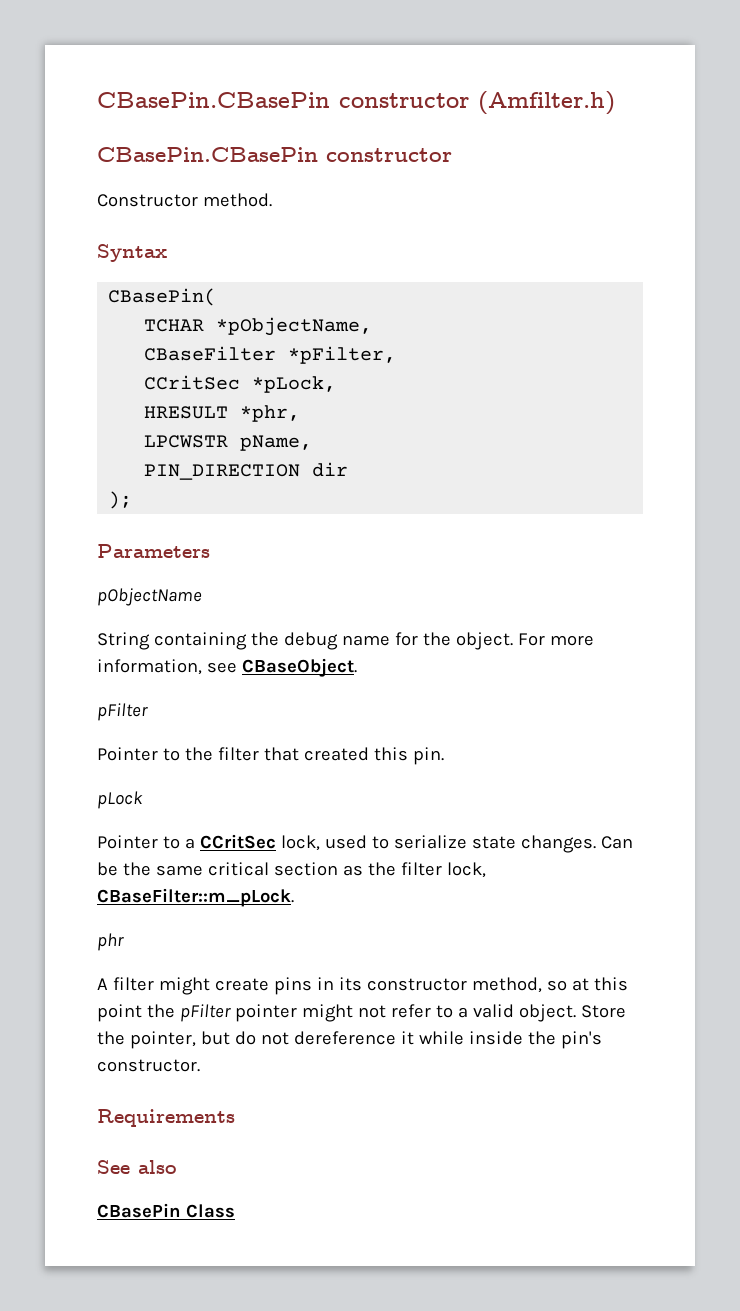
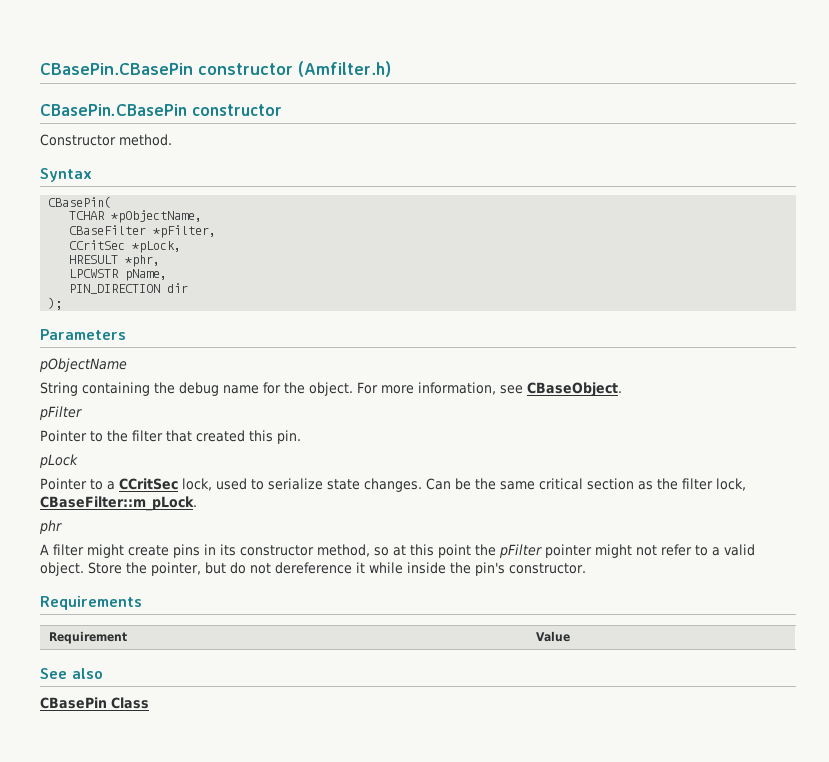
+ Requirement | Value

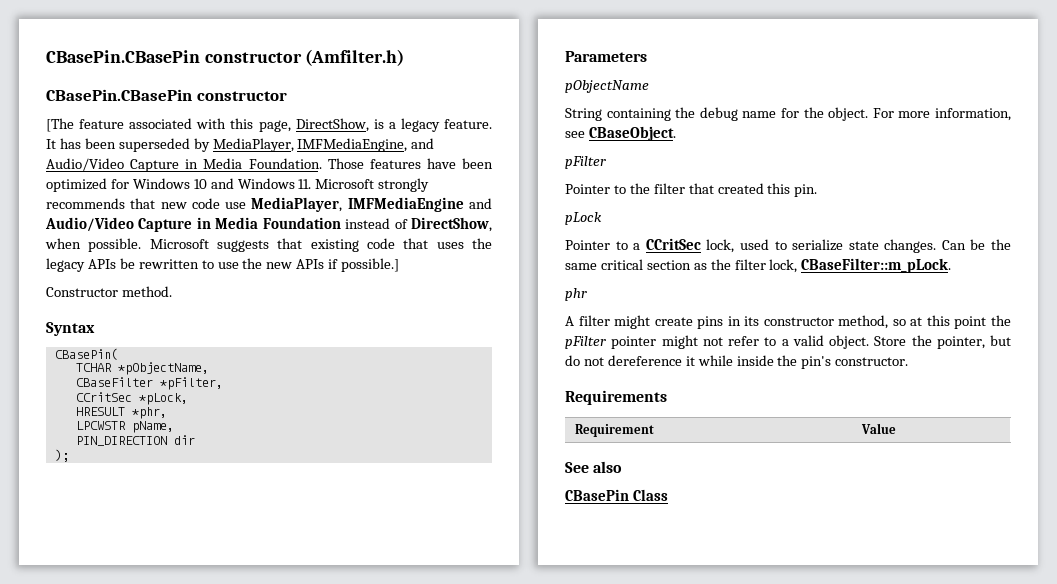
+ [The feature associated with this page, DirectShow, is a legacy feature. It has been superseded by MediaPlayer, IMFMediaEngine, and Audio/Video Capture in Media Foundation. Those features have been optimized for Windows 10 and Windows 11. Microsoft strongly recommends that new code use MediaPlayer, IMFMediaEngine and Audio/Video Capture in Media Foundation instead of DirectShow, when possible. Microsoft suggests that existing code that uses the legacy APIs be rewritten to use the new APIs if possible.]

